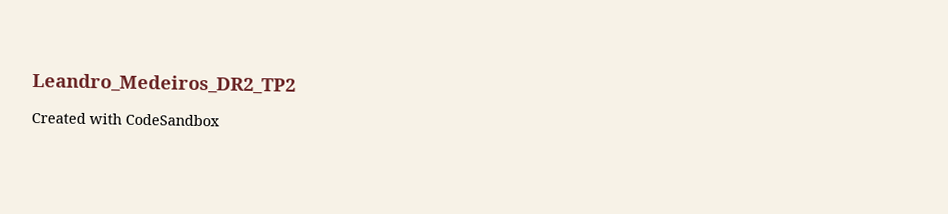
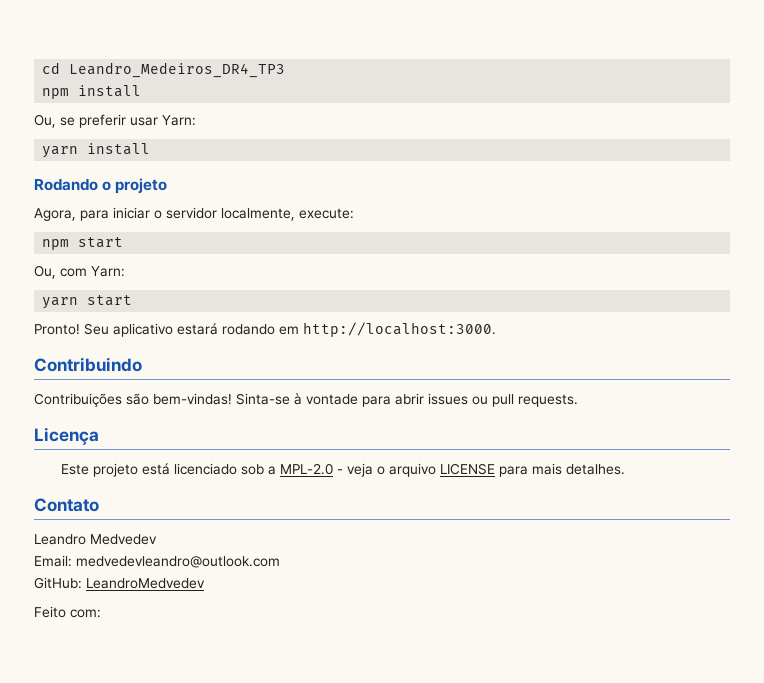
- Leandro_Medeiros_DR2_TP2
- Created with CodeSandbox
+ cd Leandro_Medeiros_DR4_TP3
+ npm install
+ Ou, se preferir usar Yarn:
+ yarn install
+ Rodando o projeto
+ Agora, para iniciar o servidor localmente, execute:
+ npm start
+ Ou, com Yarn:
+ yarn start
+ Pronto! Seu aplicativo estará rodando em http://localhost:3000.
+ Contribuindo
+ Contribuições são bem-vindas! Sinta-se à vontade para abrir issues ou pull requests.
+ Licença
+ Este projeto está licenciado sob a MPL-2.0 - veja o arquivo LICENSE para mais detalhes.
+ Contato
+ Leandro Medvedev
+ Email: medvedevleandro@outlook.com
+ GitHub: LeandroMedvedev
+ Feito com:

